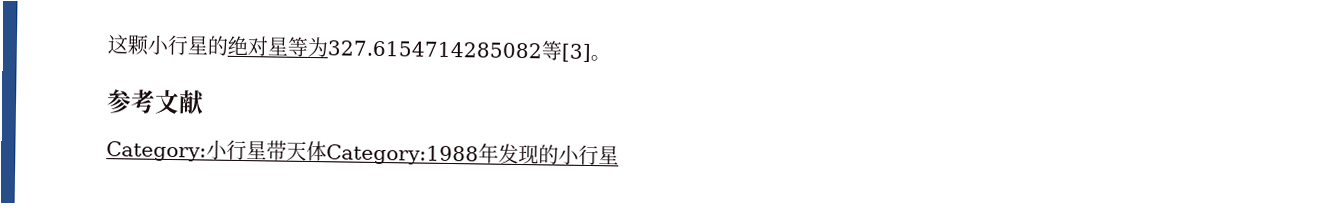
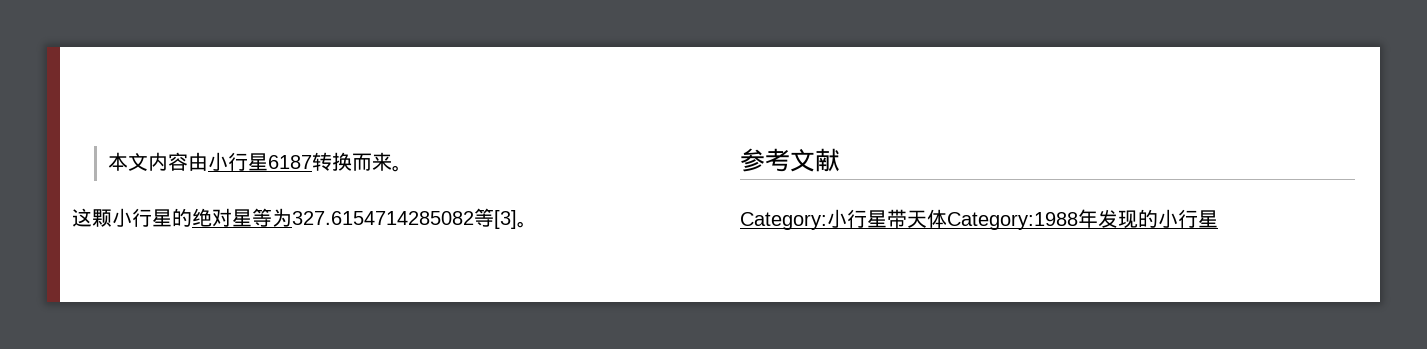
+ 本文内容由小行星6187转换而来。

